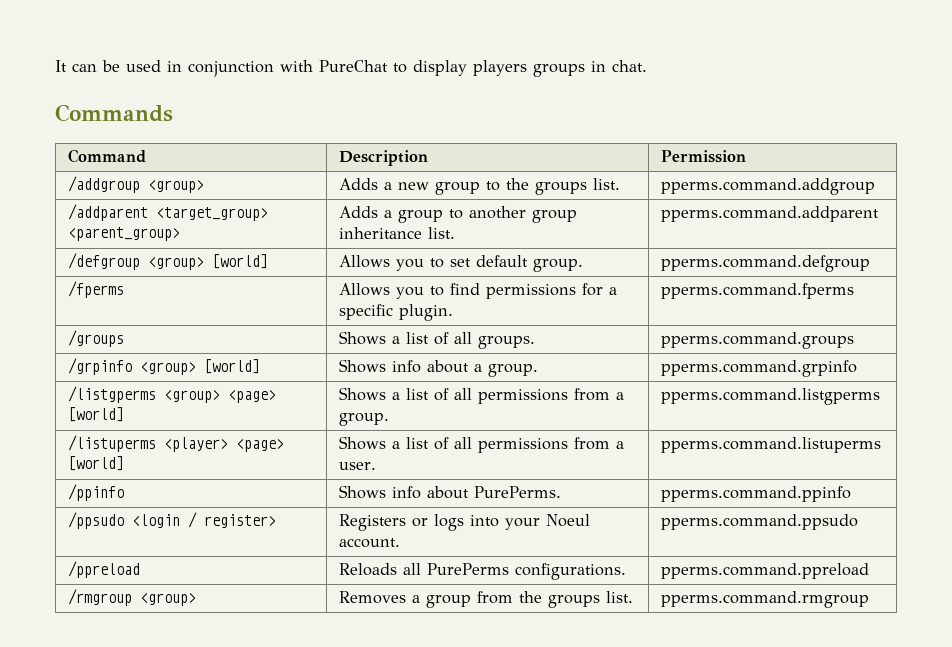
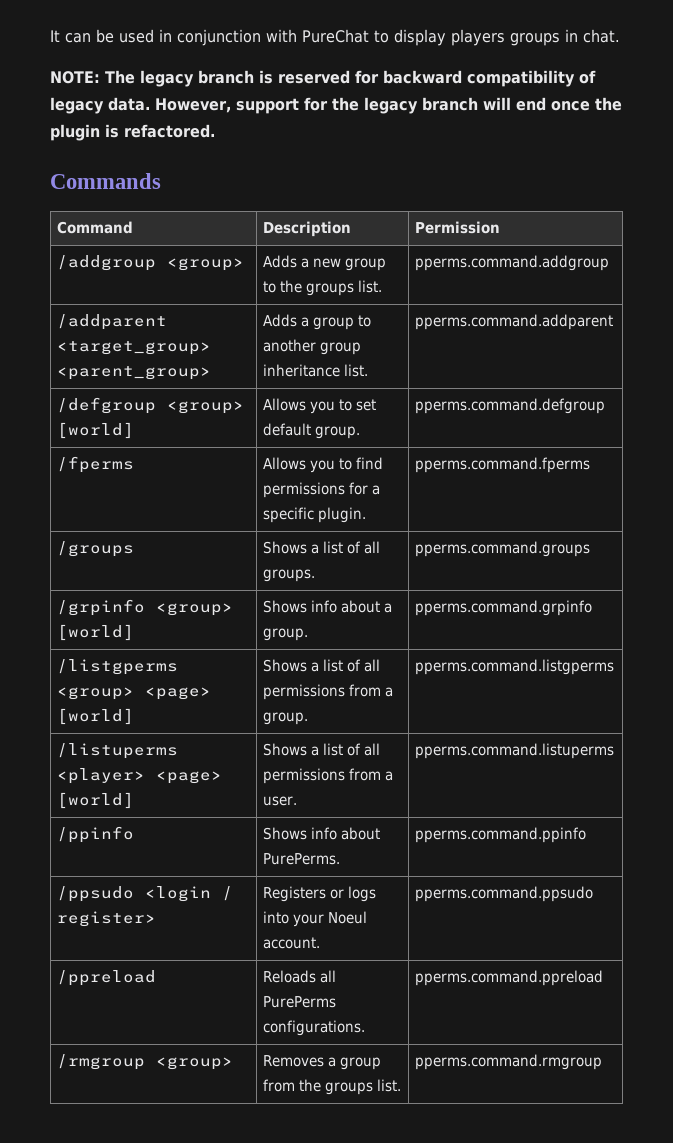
+ NOTE: The legacy branch is reserved for backward compatibility of legacy data. However, support for the legacy branch will end once the plugin is refactored.

